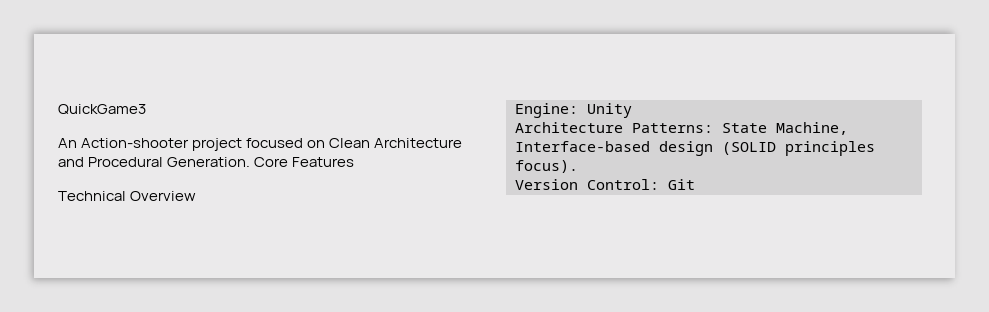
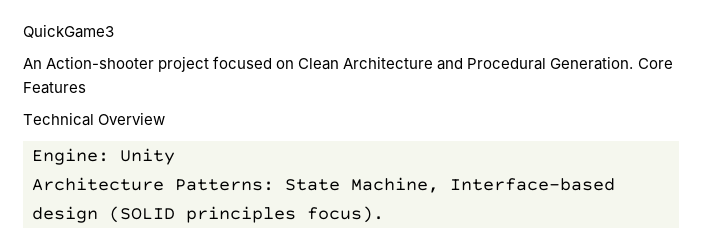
- Version Control: Git

